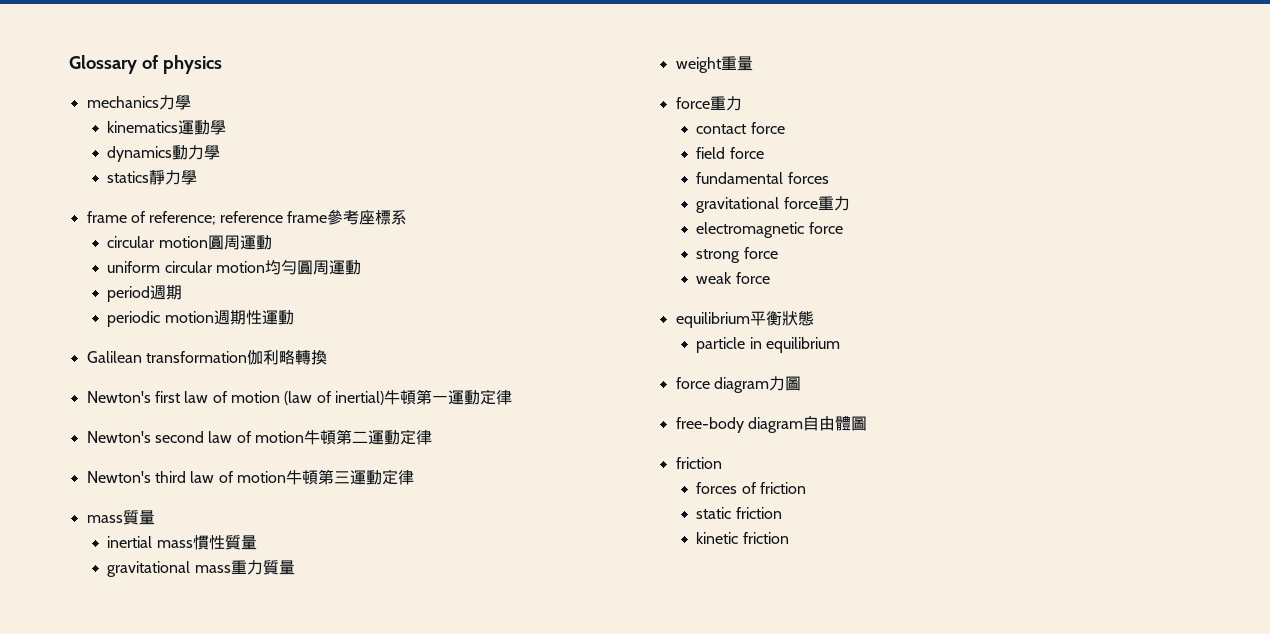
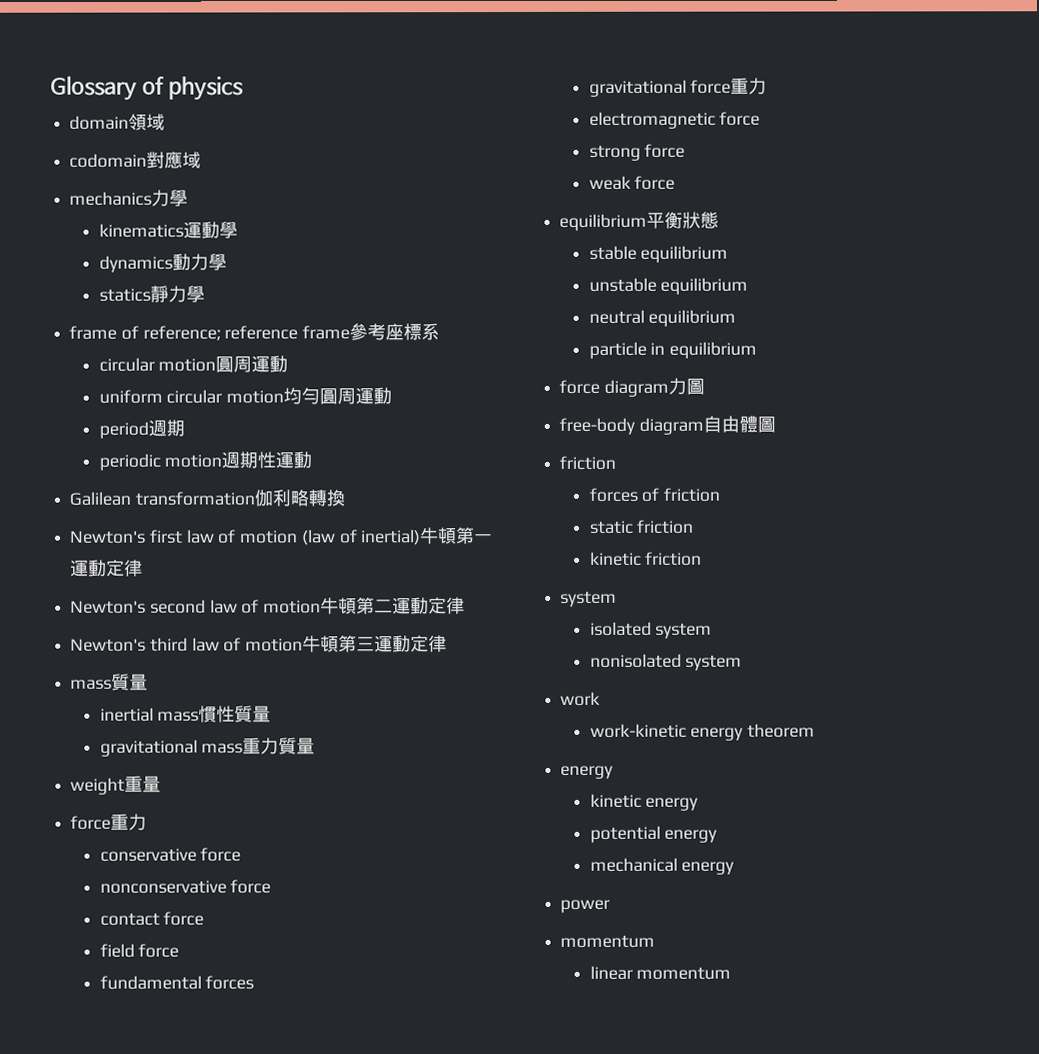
+ domain領域
+ codomain對應域
+ conservative force
+ nonconservative force
+ stable equilibrium
+ unstable equilibrium
+ neutral equilibrium
  kinetic friction
+ system
+ isolated system
+ nonisolated system
+ work
+ work-kinetic energy theorem
+ energy
+ kinetic energy
+ potential energy
+ mechanical energy
+ power
+ momentum
+ linear momentum

